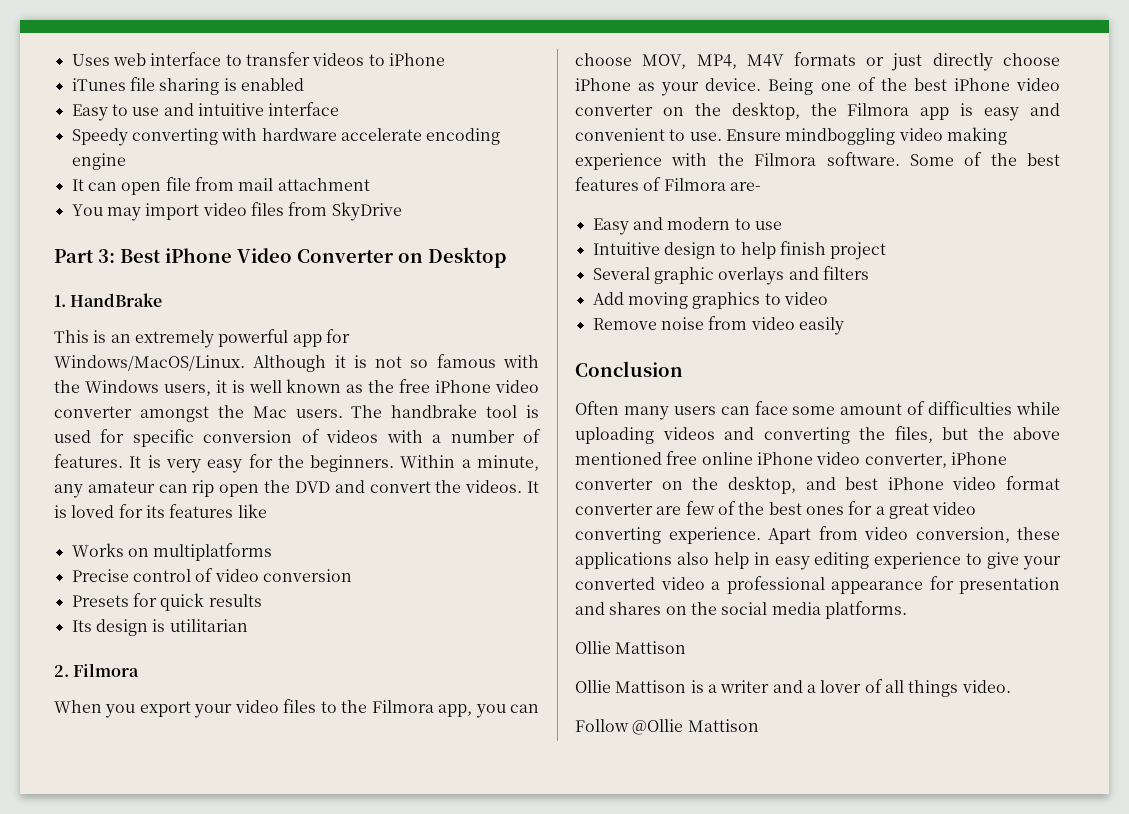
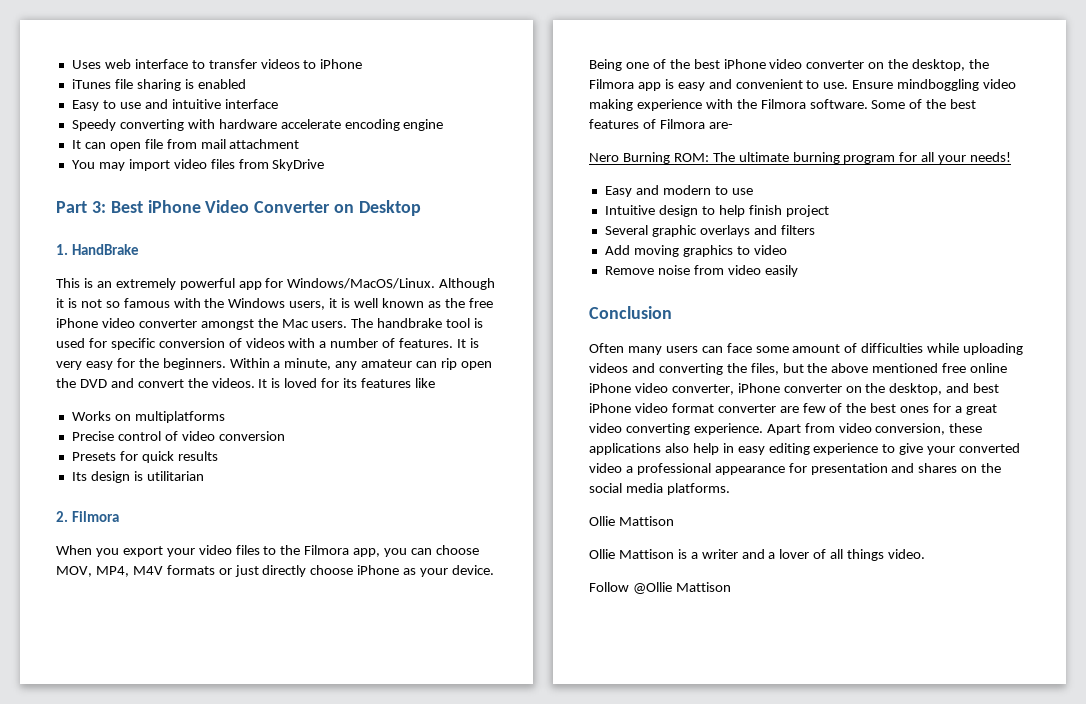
+ Nero Burning ROM: The ultimate burning program for all your needs!

